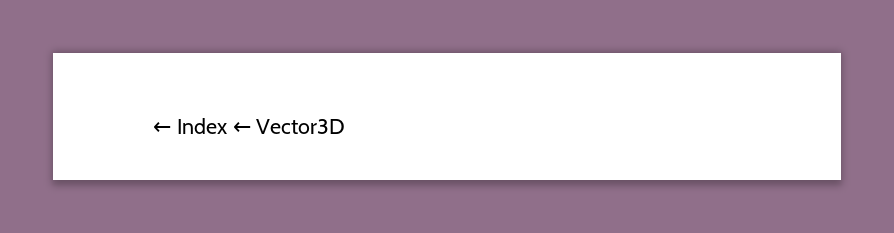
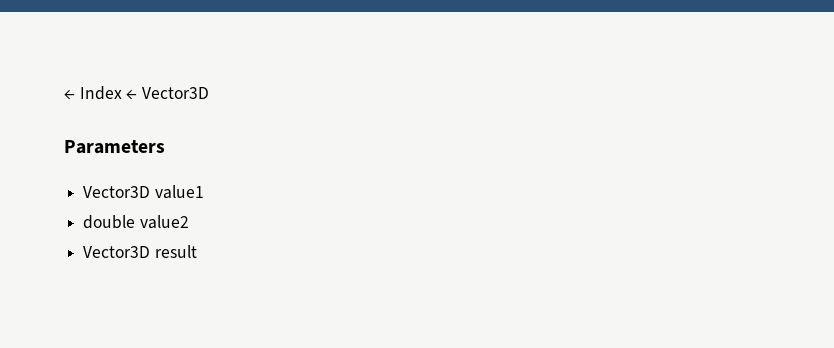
+ Parameters
+ Vector3D value1
+ double value2
+ Vector3D result

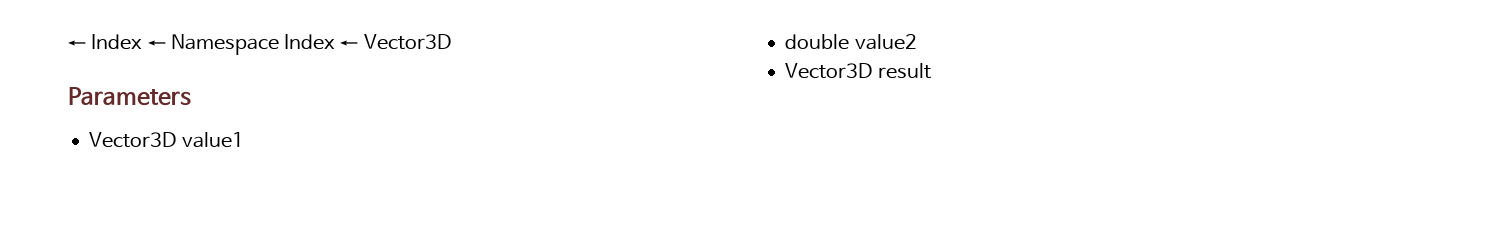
- ← Index ← Vector3D
+ ← Index ← Namespace Index ← Vector3D

